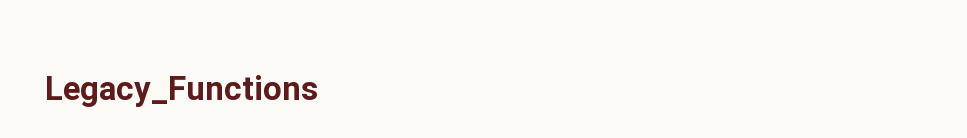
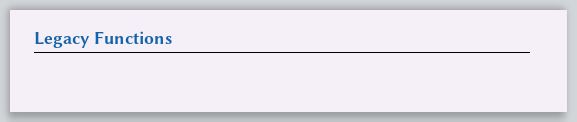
- Legacy_Functions
+ Legacy Functions

